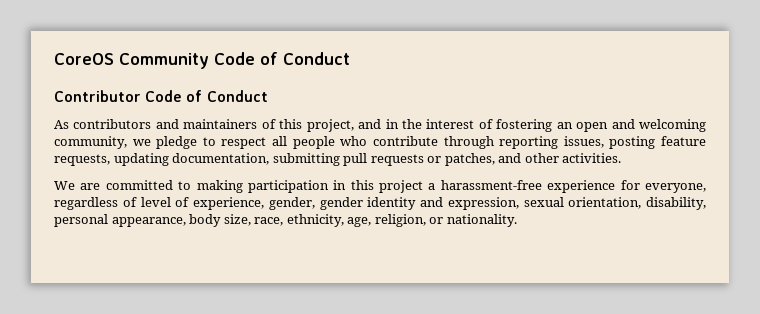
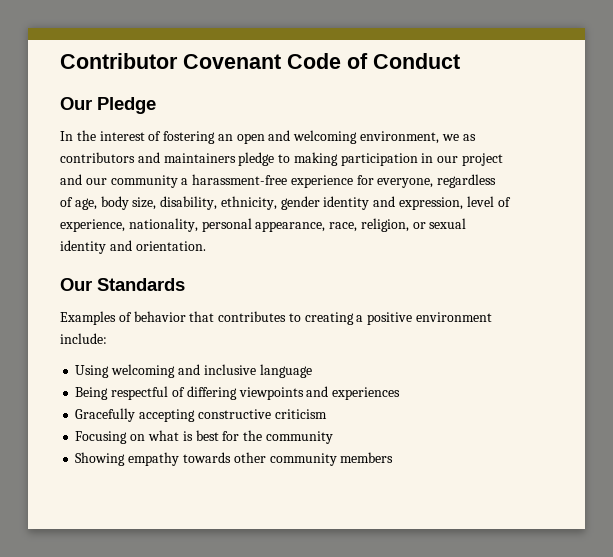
- CoreOS Community Code of Conduct
- Contributor Code of Conduct
- As contributors and maintainers of this project, and in the interest of fostering an open and welcoming community, we pledge to respect all people who contribute through reporting issues, posting feature requests, updating documentation, submitting pull requests or patches, and other activities.
- We are committed to making participation in this project a harassment-free experience for everyone, regardless of level of experience, gender, gender identity and expression, sexual orientation, disability, personal appearance, body size, race, ethnicity, age, religion, or nationality.
+ Contributor Covenant Code of Conduct
+ Our Pledge
+ In the interest of fostering an open and welcoming environment, we as contributors and maintainers pledge to making participation in our project and our community a harassment-free experience for everyone, regardless of age, body size, disability, ethnicity, gender identity and expression, level of experience, nationality, personal appearance, race, religion, or sexual identity and orientation.
+ Our Standards
+ Examples of behavior that contributes to creating a positive environment include:
+ Using welcoming and inclusive language
+ Being respectful of differing viewpoints and experiences
+ Gracefully accepting constructive criticism
+ Focusing on what is best for the community
+ Showing empathy towards other community members

